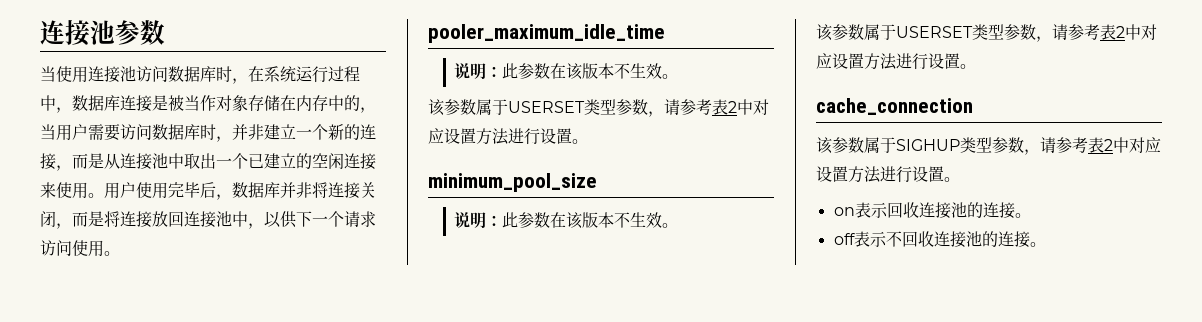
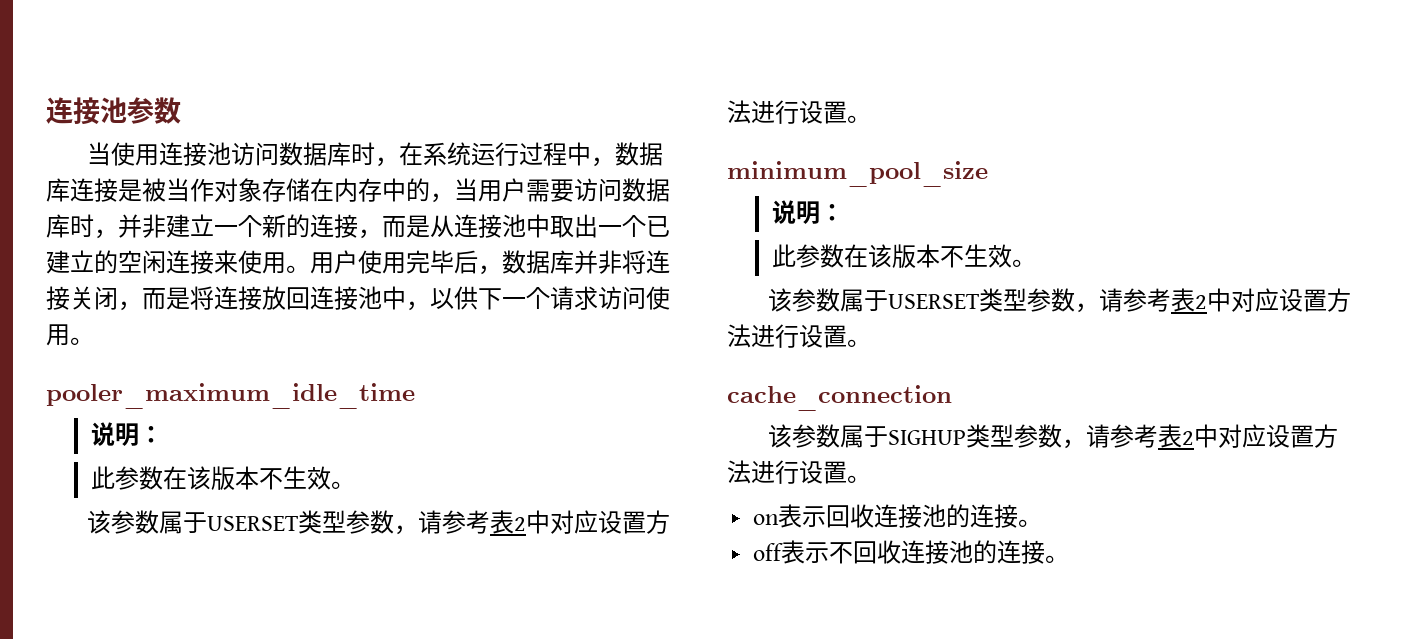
  pooler_maximum_idle_time
- 说明：此参数在该版本不生效。
+ 说明：
+ 此参数在该版本不生效。
  minimum_pool_size
- 说明：此参数在该版本不生效。
+ 说明：
+ 此参数在该版本不生效。

